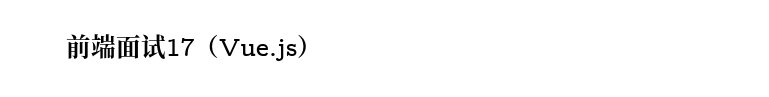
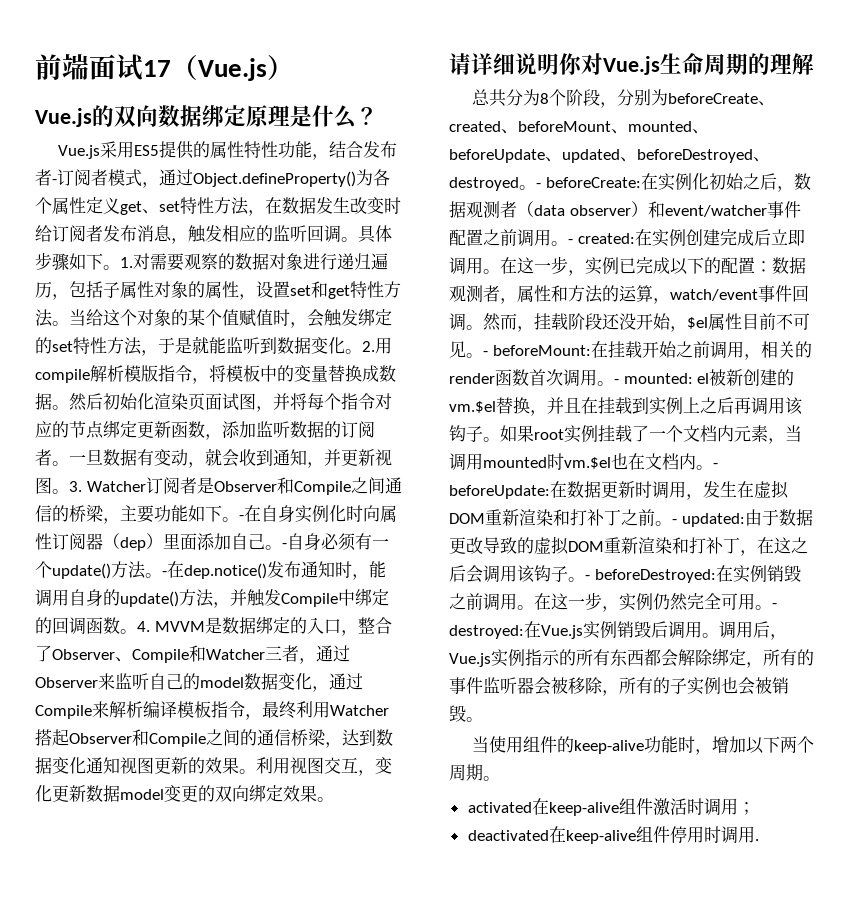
+ Vue.js的双向数据绑定原理是什么？
+ Vue.js采用ES5提供的属性特性功能，结合发布者-订阅者模式，通过Object.defineProperty()为各个属性定义get、set特性方法，在数据发生改变时给订阅者发布消息，触发相应的监听回调。具体步骤如下。1.对需要观察的数据对象进行递归遍历，包括子属性对象的属性，设置set和get特性方法。当给这个对象的某个值赋值时，会触发绑定的set特性方法，于是就能监听到数据变化。2.用compile解析模版指令，将模板中的变量替换成数据。然后初始化渲染页面试图，并将每个指令对应的节点绑定更新函数，添加监听数据的订阅者。一旦数据有变动，就会收到通知，并更新视图。3. Watcher订阅者是Observer和Compile之间通信的桥梁，主要功能如下。-在自身实例化时向属性订阅器（dep）里面添加自己。-自身必须有一个update()方法。-在dep.notice()发布通知时，能调用自身的update()方法，并触发Compile中绑定的回调函数。4. MVVM是数据绑定的入口，整合了Observer、Compile和Watcher三者，通过Observer来监听自己的model数据变化，通过Compile来解析编译模板指令，最终利用Watcher搭起Observer和Compile之间的通信桥梁，达到数据变化通知视图更新的效果。利用视图交互，变化更新数据model变更的双向绑定效果。
+ 请详细说明你对Vue.js生命周期的理解
+ 总共分为8个阶段，分别为beforeCreate、created、beforeMount、mounted、beforeUpdate、updated、beforeDestroyed、destroyed。- beforeCreate:在实例化初始之后，数据观测者（data observer）和event/watcher事件配置之前调用。- created:在实例创建完成后立即调用。在这一步，实例已完成以下的配置：数据观测者，属性和方法的运算，watch/event事件回调。然而，挂载阶段还没开始，$el属性目前不可见。- beforeMount:在挂载开始之前调用，相关的render函数首次调用。- mounted: el被新创建的vm.$el替换，并且在挂载到实例上之后再调用该钩子。如果root实例挂载了一个文档内元素，当调用mounted时vm.$el也在文档内。- beforeUpdate:在数据更新时调用，发生在虚拟DOM重新渲染和打补丁之前。- updated:由于数据更改导致的虚拟DOM重新渲染和打补丁，在这之后会调用该钩子。- beforeDestroyed:在实例销毁之前调用。在这一步，实例仍然完全可用。- destroyed:在Vue.js实例销毁后调用。调用后，Vue.js实例指示的所有东西都会解除绑定，所有的事件监听器会被移除，所有的子实例也会被销毁。
+ 当使用组件的keep-alive功能时，增加以下两个周期。
+ activated在keep-alive组件激活时调用；
+ deactivated在keep-alive组件停用时调用.

